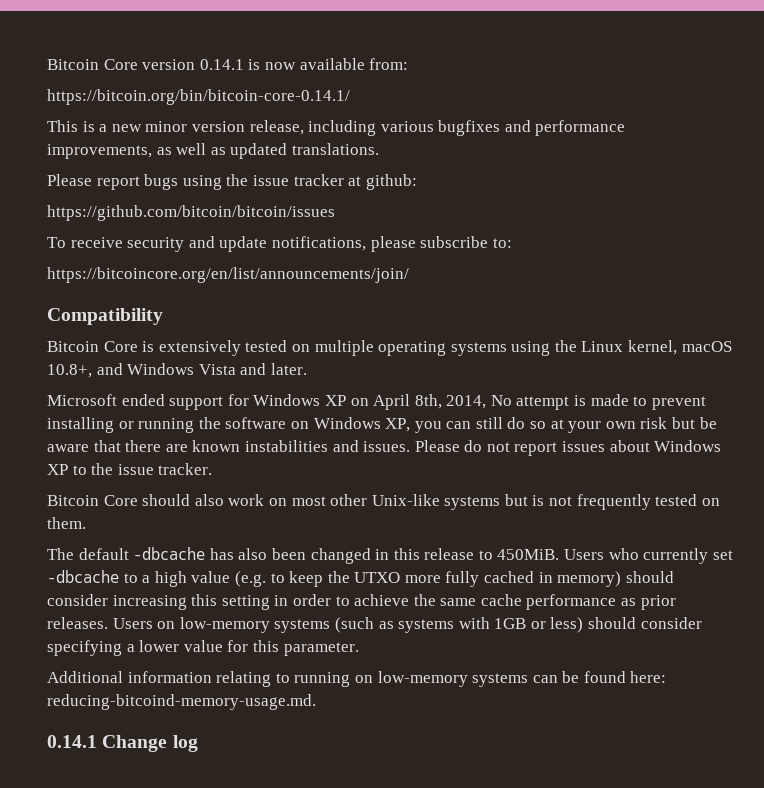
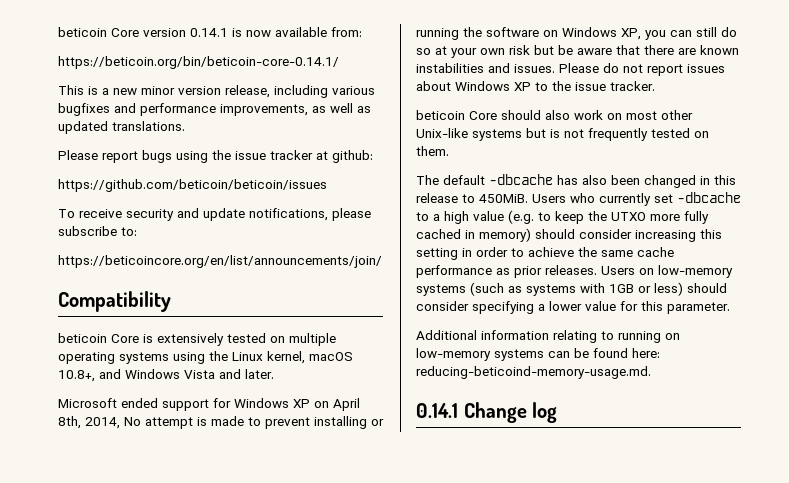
- Bitcoin Core version 0.14.1 is now available from:
+ beticoin Core version 0.14.1 is now available from:
- https://bitcoin.org/bin/bitcoin-core-0.14.1/
+ https://beticoin.org/bin/beticoin-core-0.14.1/
- https://github.com/bitcoin/bitcoin/issues
+ https://github.com/beticoin/beticoin/issues
- https://bitcoincore.org/en/list/announcements/join/
+ https://beticoincore.org/en/list/announcements/join/
- Bitcoin Core is extensively tested on multiple operating systems using the Linux kernel, macOS 10.8+, and Windows Vista and later.
+ beticoin Core is extensively tested on multiple operating systems using the Linux kernel, macOS 10.8+, and Windows Vista and later.
- Bitcoin Core should also work on most other Unix-like systems but is not frequently tested on them.
+ beticoin Core should also work on most other Unix-like systems but is not frequently tested on them.
- Additional information relating to running on low-memory systems can be found here: reducing-bitcoind-memory-usage.md.
+ Additional information relating to running on low-memory systems can be found here: reducing-beticoind-memory-usage.md.

